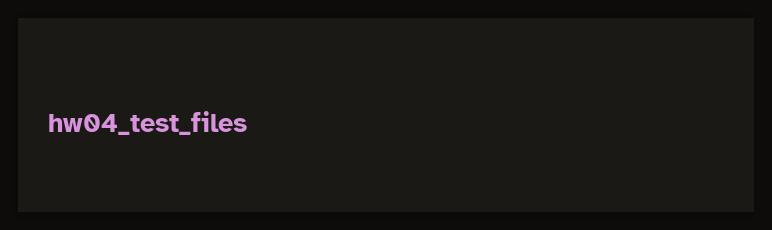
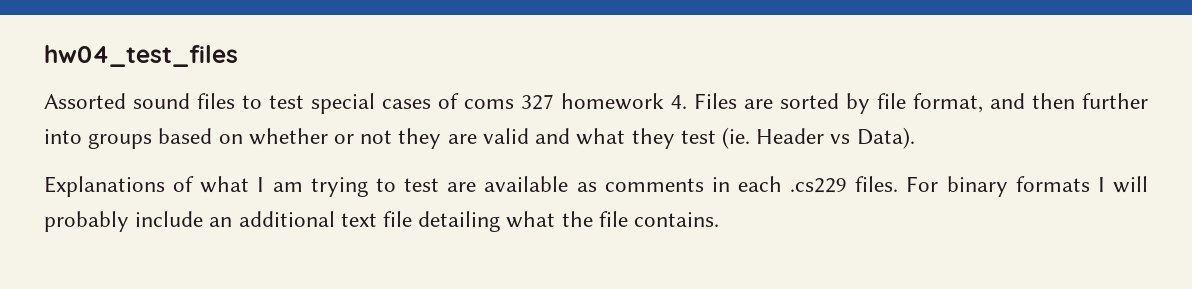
+ Assorted sound files to test special cases of coms 327 homework 4. Files are sorted by file format, and then further into groups based on whether or not they are valid and what they test (ie. Header vs Data).
+ Explanations of what I am trying to test are available as comments in each .cs229 files. For binary formats I will probably include an additional text file detailing what the file contains.

